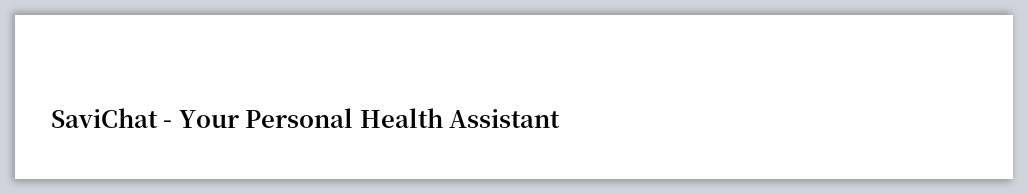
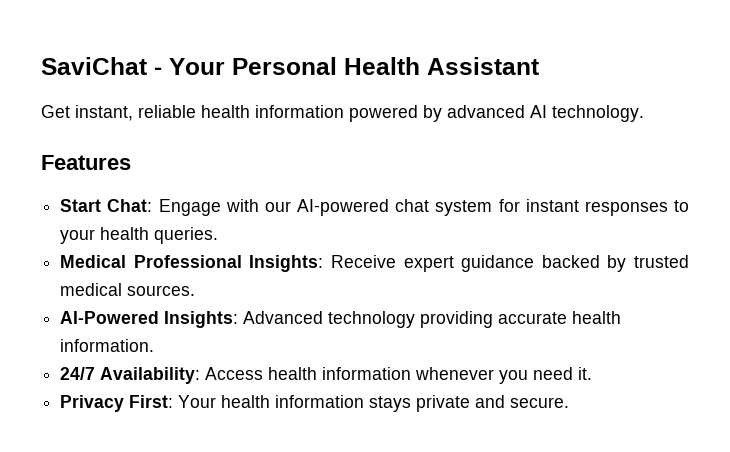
+ Get instant, reliable health information powered by advanced AI technology.
+ Features
+ Start Chat: Engage with our AI-powered chat system for instant responses to your health queries.
+ Medical Professional Insights: Receive expert guidance backed by trusted medical sources.
+ AI-Powered Insights: Advanced technology providing accurate health information.
+ 24/7 Availability: Access health information whenever you need it.
+ Privacy First: Your health information stays private and secure.

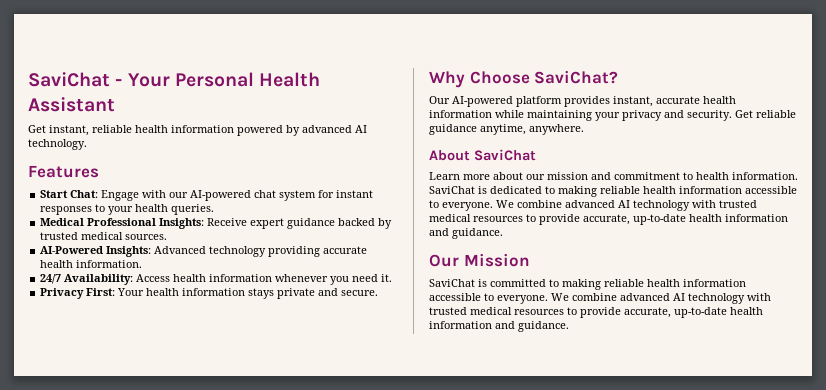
+ Why Choose SaviChat?
+ Our AI-powered platform provides instant, accurate health information while maintaining your privacy and security. Get reliable guidance anytime, anywhere.
+ About SaviChat
+ Learn more about our mission and commitment to health information. SaviChat is dedicated to making reliable health information accessible to everyone. We combine advanced AI technology with trusted medical resources to provide accurate, up-to-date health information and guidance.
+ Our Mission
+ SaviChat is committed to making reliable health information accessible to everyone. We combine advanced AI technology with trusted medical resources to provide accurate, up-to-date health information and guidance.

